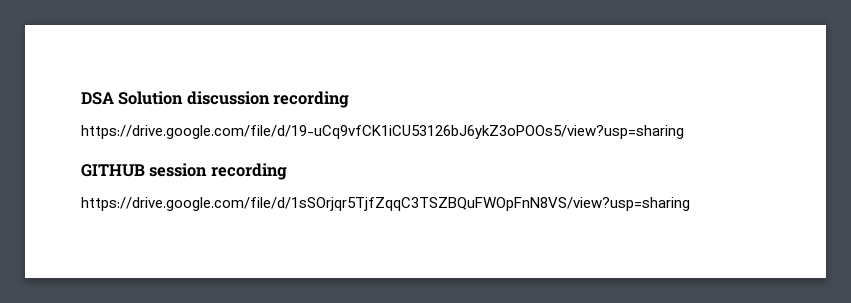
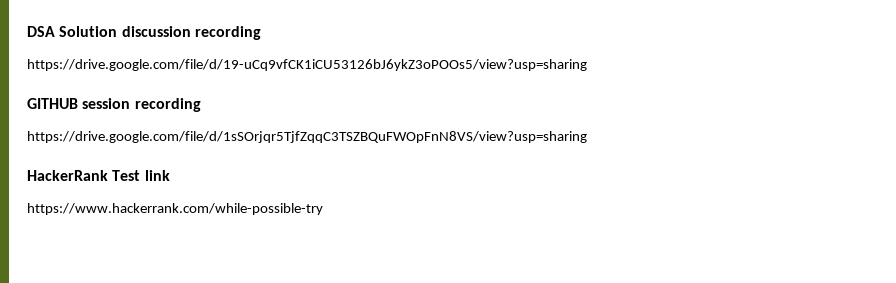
+ HackerRank Test link
+ https://www.hackerrank.com/while-possible-try

